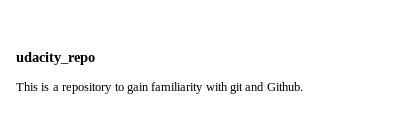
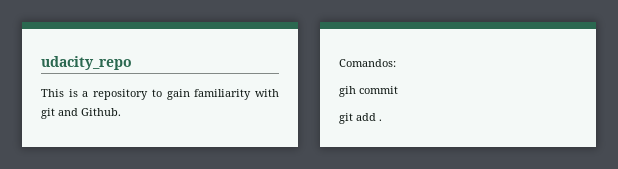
+ Comandos:
+ gih commit
+ git add .

